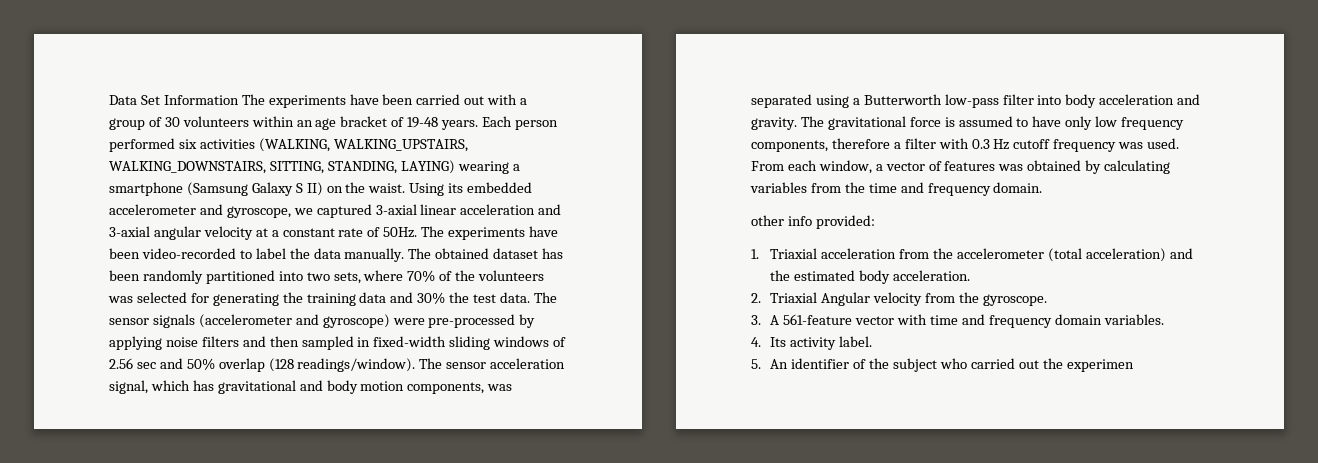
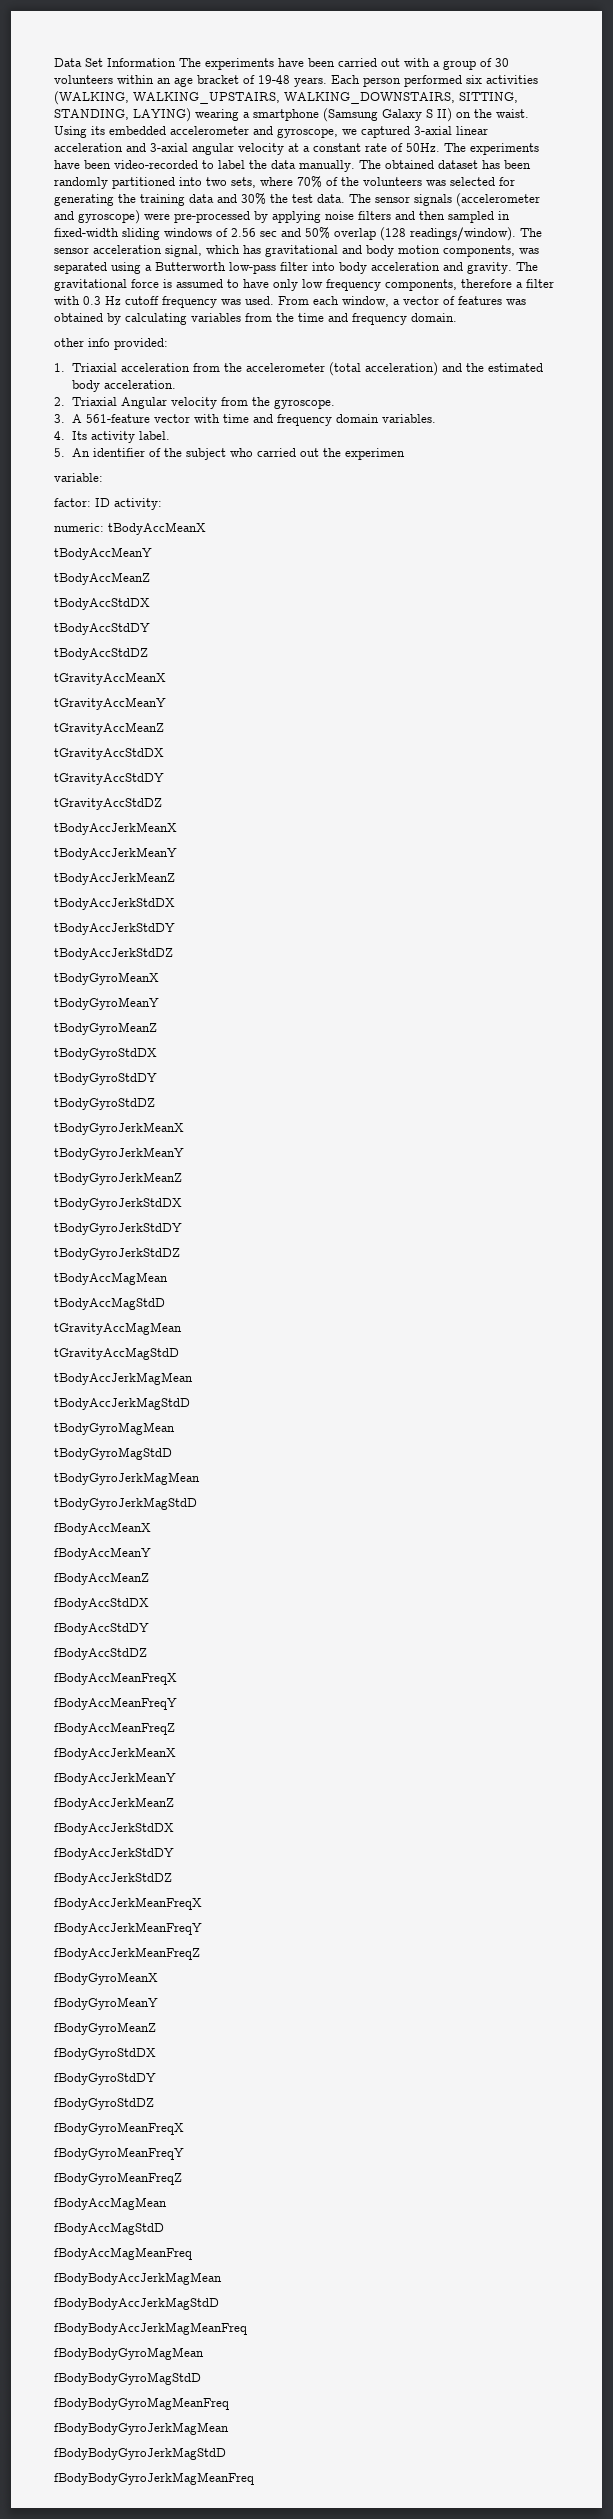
+ variable:
+ factor: ID activity:
+ numeric: tBodyAccMeanX
+ tBodyAccMeanY
+ tBodyAccMeanZ
+ tBodyAccStdDX
+ tBodyAccStdDY
+ tBodyAccStdDZ
+ tGravityAccMeanX
+ tGravityAccMeanY
+ tGravityAccMeanZ
+ tGravityAccStdDX
+ tGravityAccStdDY
+ tGravityAccStdDZ
+ tBodyAccJerkMeanX
+ tBodyAccJerkMeanY
+ tBodyAccJerkMeanZ
+ tBodyAccJerkStdDX
+ tBodyAccJerkStdDY
+ tBodyAccJerkStdDZ
+ tBodyGyroMeanX
+ tBodyGyroMeanY
+ tBodyGyroMeanZ
+ tBodyGyroStdDX
+ tBodyGyroStdDY
+ tBodyGyroStdDZ
+ tBodyGyroJerkMeanX
+ tBodyGyroJerkMeanY
+ tBodyGyroJerkMeanZ
+ tBodyGyroJerkStdDX
+ tBodyGyroJerkStdDY
+ tBodyGyroJerkStdDZ
+ tBodyAccMagMean
+ tBodyAccMagStdD
+ tGravityAccMagMean
+ tGravityAccMagStdD
+ tBodyAccJerkMagMean
+ tBodyAccJerkMagStdD
+ tBodyGyroMagMean
+ tBodyGyroMagStdD
+ tBodyGyroJerkMagMean
+ tBodyGyroJerkMagStdD
+ fBodyAccMeanX
+ fBodyAccMeanY
+ fBodyAccMeanZ
+ fBodyAccStdDX
+ fBodyAccStdDY
+ fBodyAccStdDZ
+ fBodyAccMeanFreqX
+ fBodyAccMeanFreqY
+ fBodyAccMeanFreqZ
+ fBodyAccJerkMeanX
+ fBodyAccJerkMeanY
+ fBodyAccJerkMeanZ
+ fBodyAccJerkStdDX
+ fBodyAccJerkStdDY
+ fBodyAccJerkStdDZ
+ fBodyAccJerkMeanFreqX
+ fBodyAccJerkMeanFreqY
+ fBodyAccJerkMeanFreqZ
+ fBodyGyroMeanX
+ fBodyGyroMeanY
+ fBodyGyroMeanZ
+ fBodyGyroStdDX
+ fBodyGyroStdDY
+ fBodyGyroStdDZ
+ fBodyGyroMeanFreqX
+ fBodyGyroMeanFreqY
+ fBodyGyroMeanFreqZ
+ fBodyAccMagMean
+ fBodyAccMagStdD
+ fBodyAccMagMeanFreq
+ fBodyBodyAccJerkMagMean
+ fBodyBodyAccJerkMagStdD
+ fBodyBodyAccJerkMagMeanFreq
+ fBodyBodyGyroMagMean
+ fBodyBodyGyroMagStdD
+ fBodyBodyGyroMagMeanFreq
+ fBodyBodyGyroJerkMagMean
+ fBodyBodyGyroJerkMagStdD
+ fBodyBodyGyroJerkMagMeanFreq

